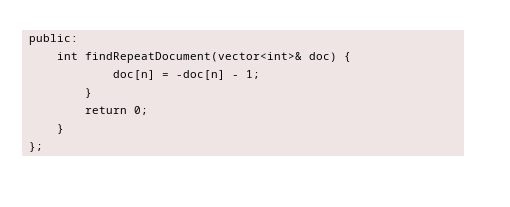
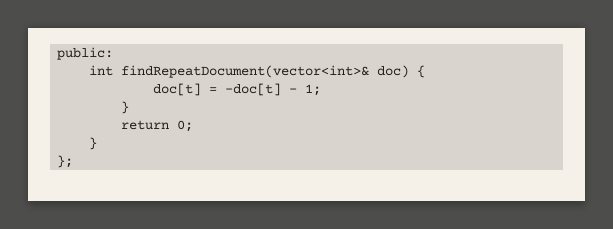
- doc[n] = -doc[n] - 1;
+ doc[t] = -doc[t] - 1;

